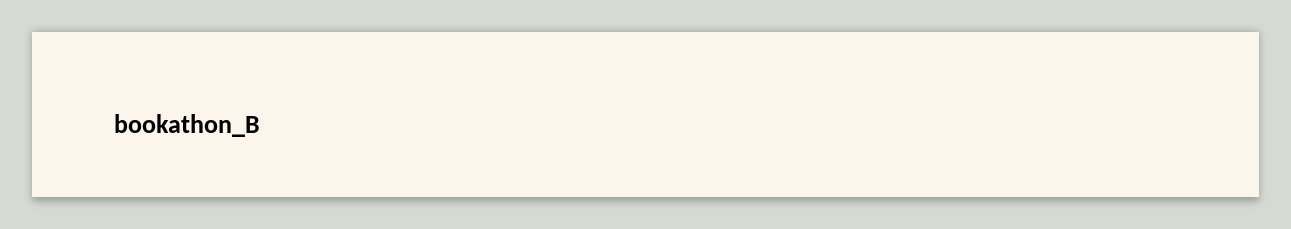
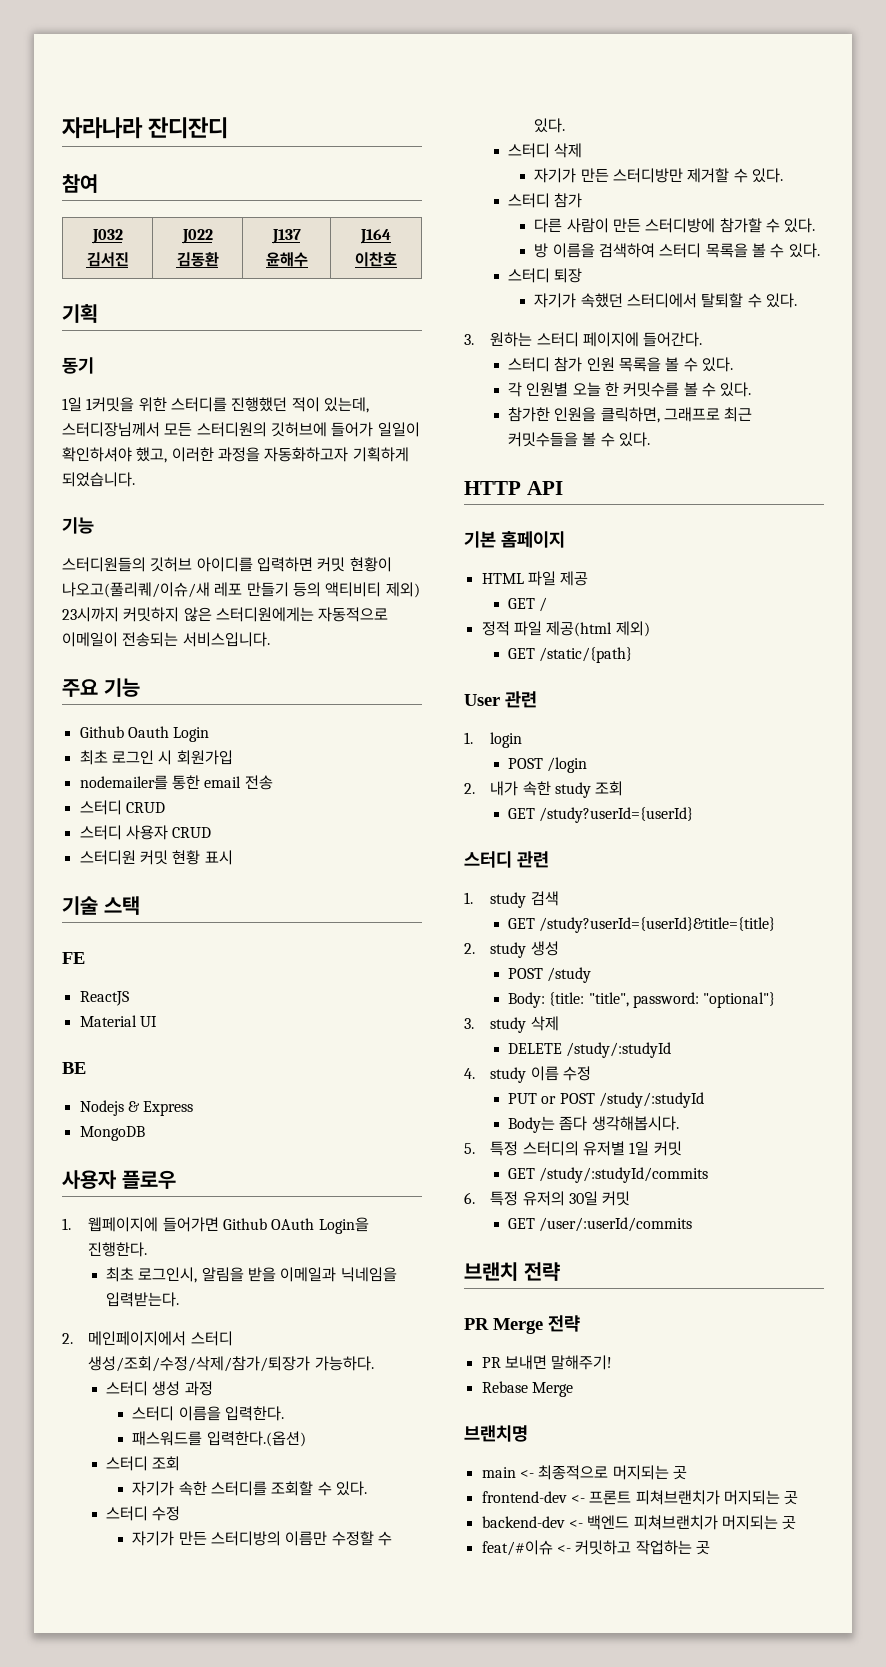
- bookathon_B
+ 자라나라 잔디잔디
+ 참여
+ J032 김서진 | J022 김동환 | J137 윤해수 | J164 이찬호
+ 기획
+ 동기
+ 1일 1커밋을 위한 스터디를 진행했던 적이 있는데, 스터디장님께서 모든 스터디원의 깃허브에 들어가 일일이 확인하셔야 했고, 이러한 과정을 자동화하고자 기획하게 되었습니다.
+ 기능
+ 스터디원들의 깃허브 아이디를 입력하면 커밋 현황이 나오고(풀리퀘/이슈/새 레포 만들기 등의 액티비티 제외) 23시까지 커밋하지 않은 스터디원에게는 자동적으로 이메일이 전송되는 서비스입니다.
+ 주요 기능
+ Github Oauth Login
+ 최초 로그인 시 회원가입
+ nodemailer를 통한 email 전송
+ 스터디 CRUD
+ 스터디 사용자 CRUD
+ 스터디원 커밋 현황 표시
+ 기술 스택
+ FE
+ ReactJS
+ Material UI
+ BE
+ Nodejs & Express
+ MongoDB
+ 사용자 플로우
+ 1. 웹페이지에 들어가면 Github OAuth Login을 진행한다.
+ 최초 로그인시, 알림을 받을 이메일과 닉네임을 입력받는다.
+ 2. 메인페이지에서 스터디 생성/조회/수정/삭제/참가/퇴장가 가능하다.
+ 스터디 생성 과정
+ 스터디 이름을 입력한다.
+ 패스워드를 입력한다.(옵션)
+ 스터디 조회
+ 자기가 속한 스터디를 조회할 수 있다.
+ 스터디 수정
+ 자기가 만든 스터디방의 이름만 수정할 수 있다.
+ 스터디 삭제
+ 자기가 만든 스터디방만 제거할 수 있다.
+ 스터디 참가
+ 다른 사람이 만든 스터디방에 참가할 수 있다.
+ 방 이름을 검색하여 스터디 목록을 볼 수 있다.
+ 스터디 퇴장
+ 자기가 속했던 스터디에서 탈퇴할 수 있다.
+ 3. 원하는 스터디 페이지에 들어간다.
+ 스터디 참가 인원 목록을 볼 수 있다.
+ 각 인원별 오늘 한 커밋수를 볼 수 있다.
+ 참가한 인원을 클릭하면, 그래프로 최근 커밋수들을 볼 수 있다.
+ HTTP API
+ 기본 홈페이지
+ HTML 파일 제공
+ GET /
+ 정적 파일 제공(html 제외)
+ GET /static/{path}
+ User 관련
+ 1. login
+ POST /login
+ 2. 내가 속한 study 조회
+ GET /study?userId={userId}
+ 스터디 관련
+ 1. study 검색
+ GET /study?userId={userId}&title={title}
+ 2. study 생성
+ POST /study
+ Body: {title: "title", password: "optional"}
+ 3. study 삭제
+ DELETE /study/:studyId
+ 4. study 이름 수정
+ PUT or POST /study/:studyId
+ Body는 좀다 생각해봅시다.
+ 5. 특정 스터디의 유저별 1일 커밋
+ GET /study/:studyId/commits
+ 6. 특정 유저의 30일 커밋
+ GET /user/:userId/commits
+ 브랜치 전략
+ PR Merge 전략
+ PR 보내면 말해주기!
+ Rebase Merge
+ 브랜치명
+ main <- 최종적으로 머지되는 곳
+ frontend-dev <- 프론트 피쳐브랜치가 머지되는 곳
+ backend-dev <- 백엔드 피쳐브랜치가 머지되는 곳
+ feat/#이슈 <- 커밋하고 작업하는 곳

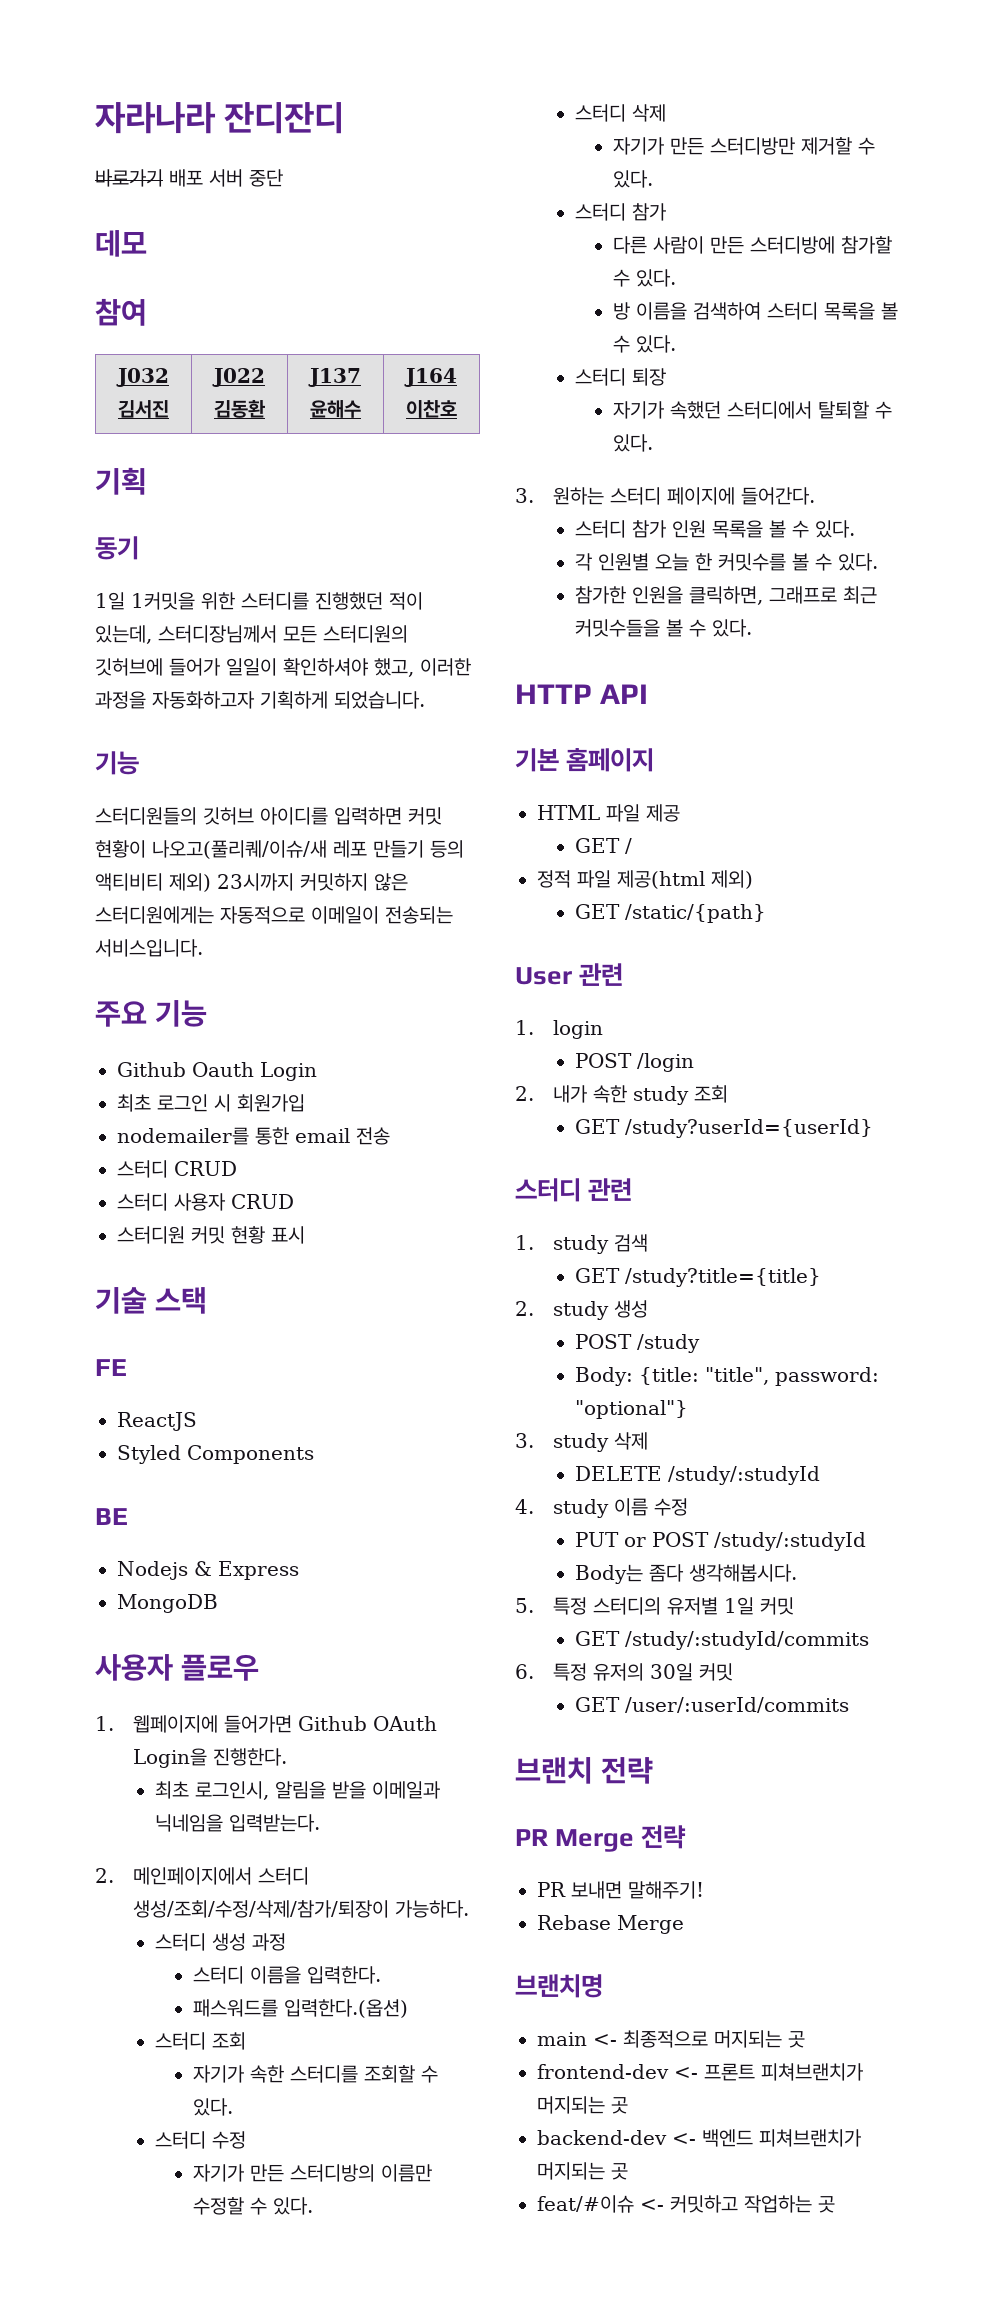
+ 바로가기 배포 서버 중단
+ 데모
- Material UI
+ Styled Components
- 2. 메인페이지에서 스터디 생성/조회/수정/삭제/참가/퇴장가 가능하다.
+ 2. 메인페이지에서 스터디 생성/조회/수정/삭제/참가/퇴장이 가능하다.
- GET /study?userId={userId}&title={title}
+ GET /study?title={title}

